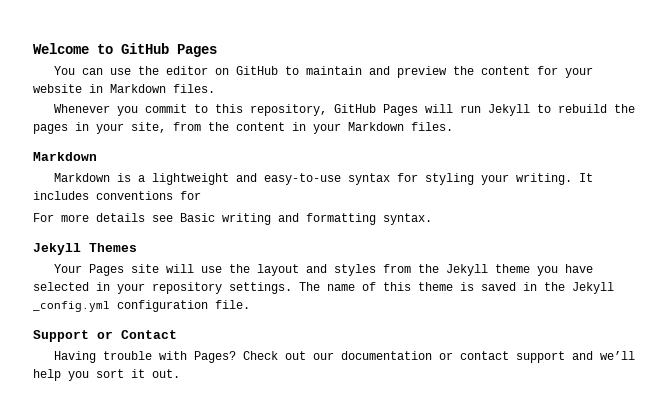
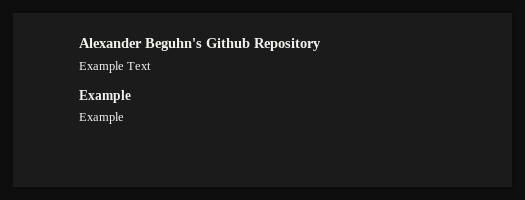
- Welcome to GitHub Pages
- You can use the editor on GitHub to maintain and preview the content for your website in Markdown files.
- Whenever you commit to this repository, GitHub Pages will run Jekyll to rebuild the pages in your site, from the content in your Markdown files.
- Markdown
- Markdown is a lightweight and easy-to-use syntax for styling your writing. It includes conventions for
- For more details see Basic writing and formatting syntax.
- Jekyll Themes
- Your Pages site will use the layout and styles from the Jekyll theme you have selected in your repository settings. The name of this theme is saved in the Jekyll _config.yml configuration file.
- Support or Contact
- Having trouble with Pages? Check out our documentation or contact support and we’ll help you sort it out.
+ Alexander Beguhn's Github Repository
+ Example Text
+ Example
+ Example

